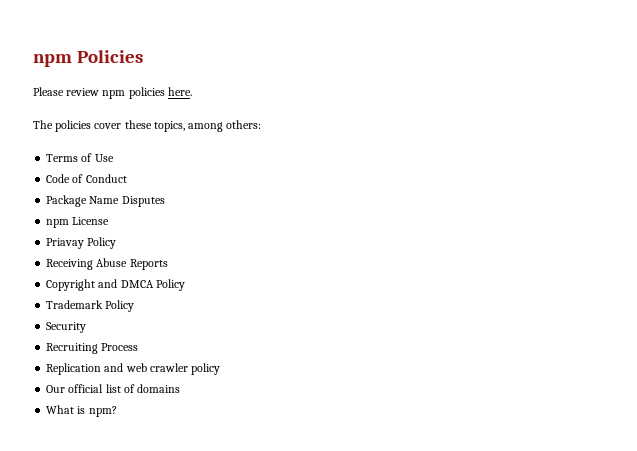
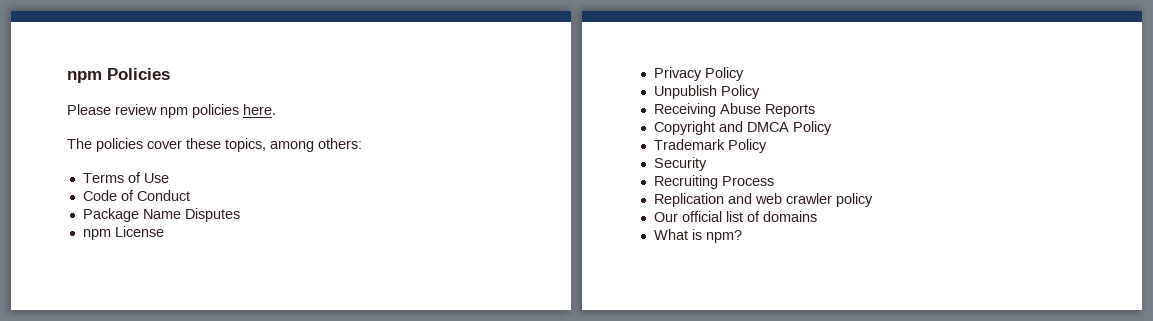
- Priavay Policy
+ Privacy Policy
+ Unpublish Policy

